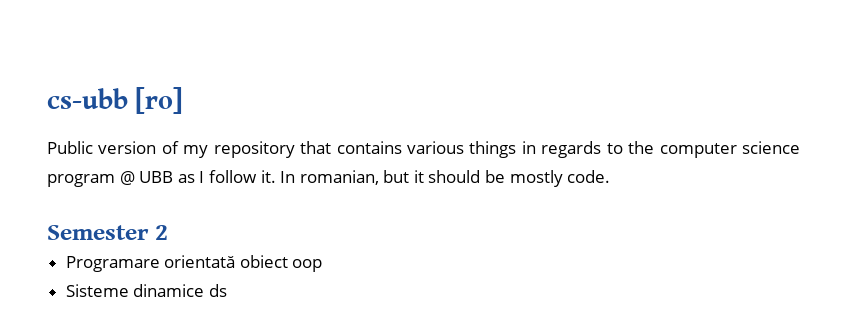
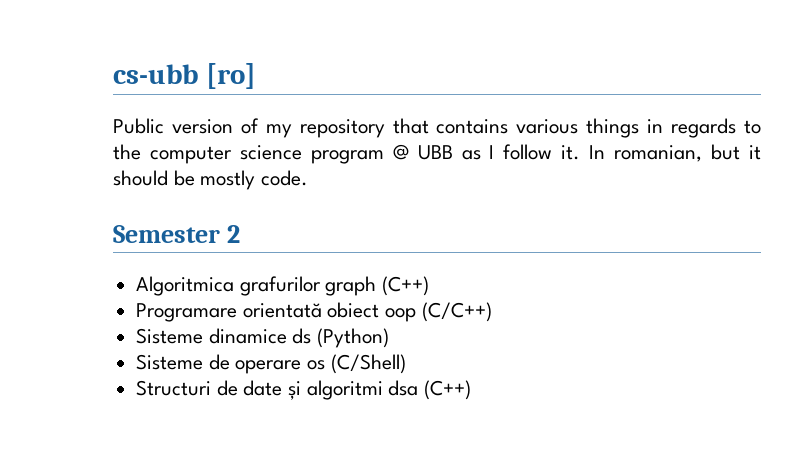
+ Algoritmica grafurilor graph (C++)
- Programare orientată obiect oop
+ Programare orientată obiect oop (C/C++)
- Sisteme dinamice ds
+ Sisteme dinamice ds (Python)
+ Sisteme de operare os (C/Shell)
+ Structuri de date și algoritmi dsa (C++)

